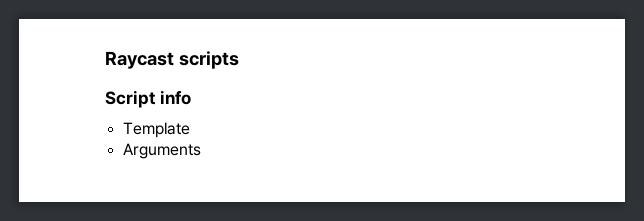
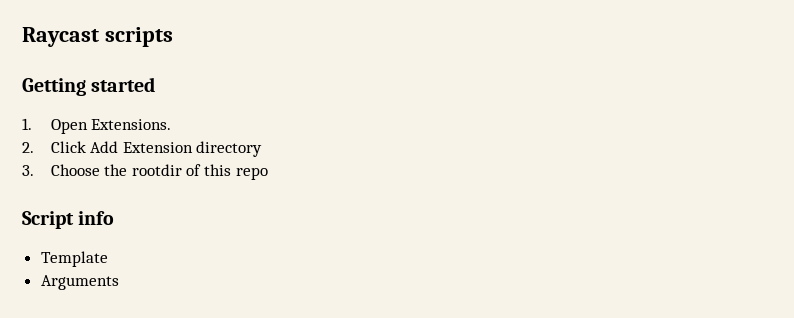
+ Getting started
+ 1. Open Extensions.
+ 2. Click Add Extension directory
+ 3. Choose the rootdir of this repo

